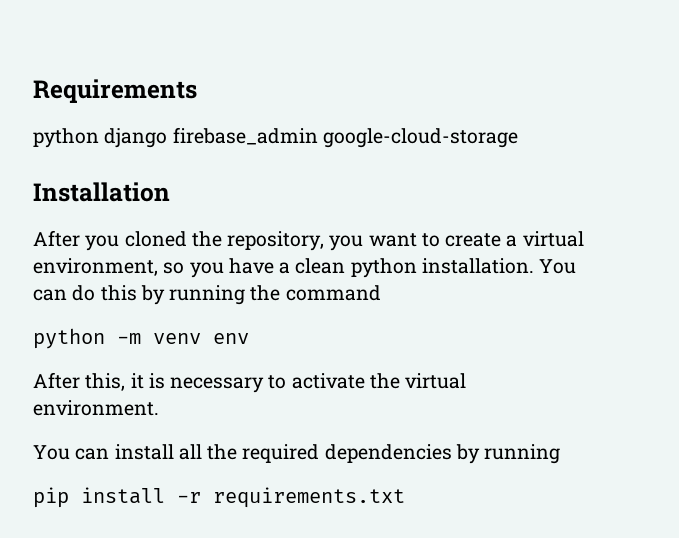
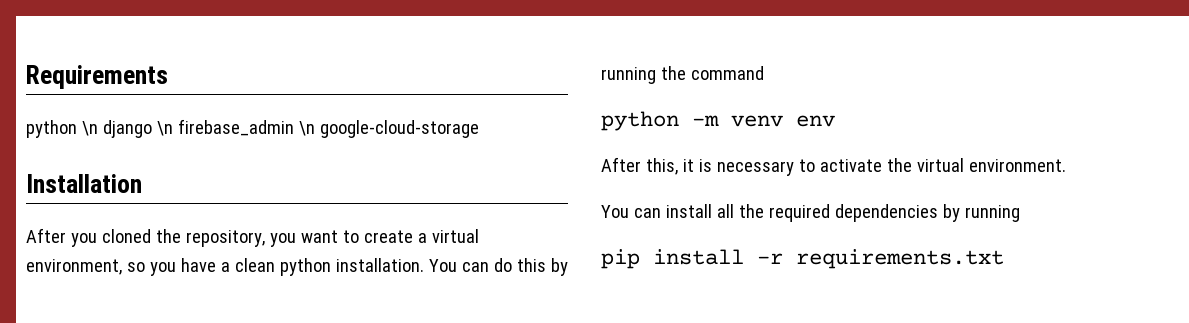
- python django firebase_admin google-cloud-storage
+ python \n django \n firebase_admin \n google-cloud-storage

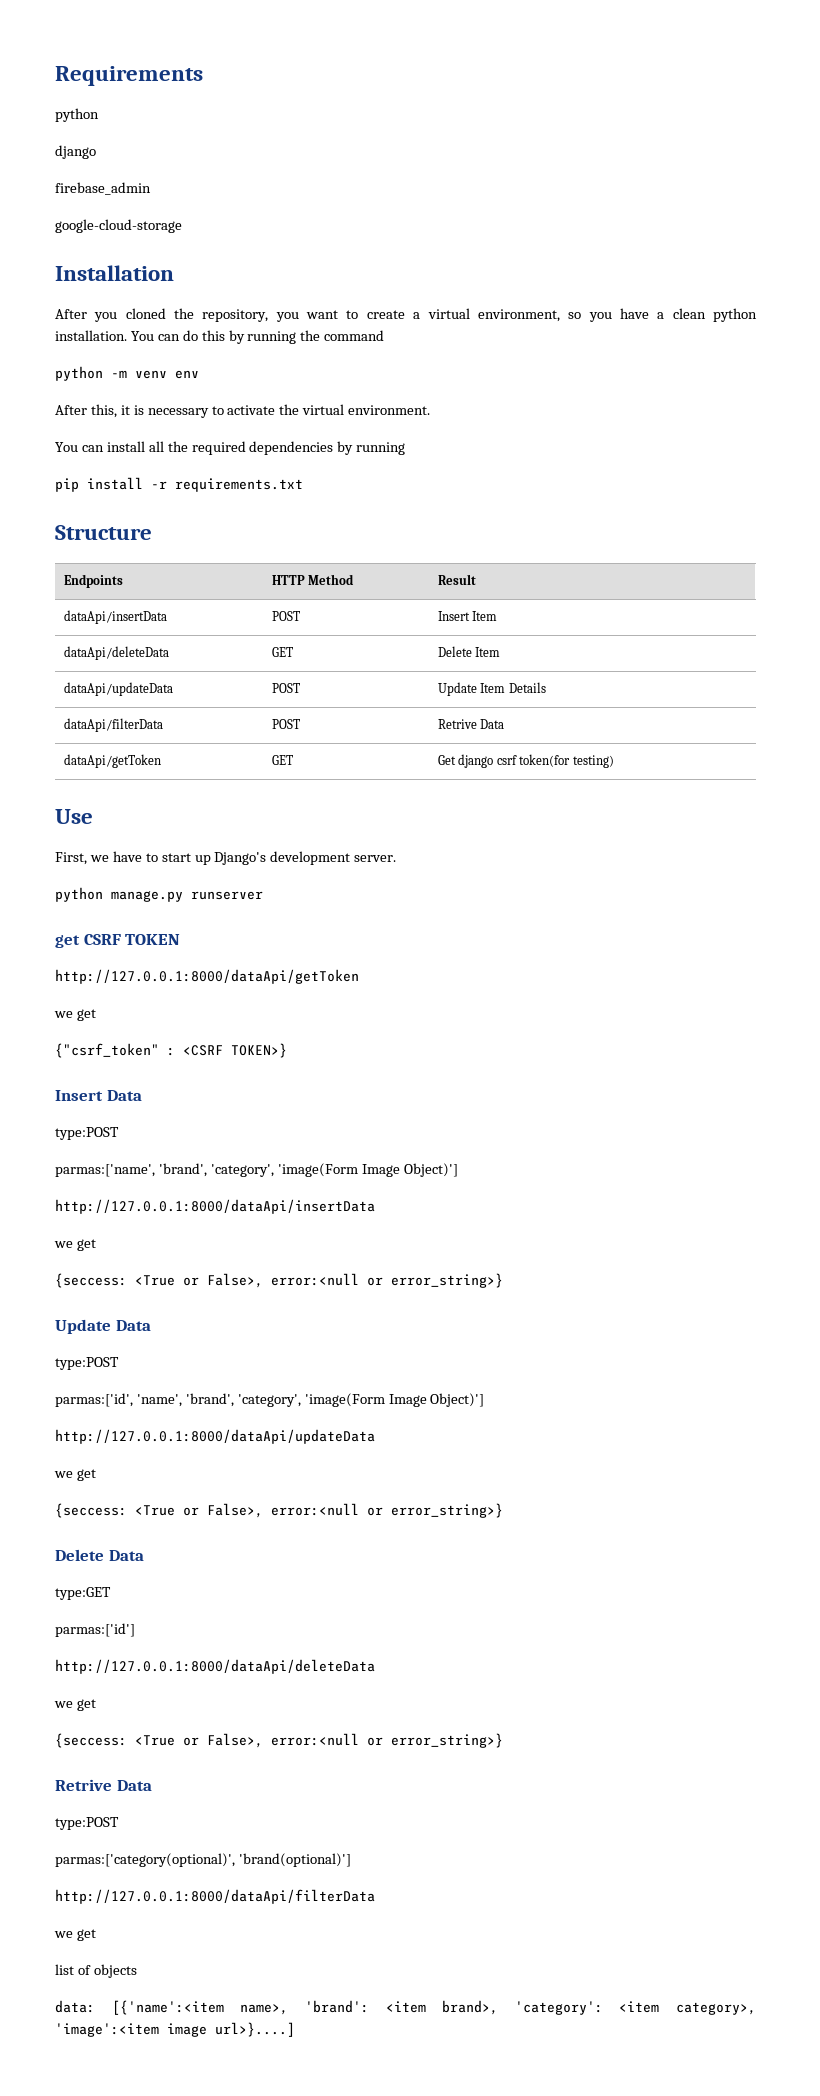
  Requirements
- python \n django \n firebase_admin \n google-cloud-storage
+ python
+ django
+ firebase_admin
+ google-cloud-storage
+ Structure
+ Endpoints | HTTP Method | Result
+ dataApi/insertData | POST | Insert Item
+ dataApi/deleteData | GET | Delete Item
+ dataApi/updateData | POST | Update Item Details
+ dataApi/filterData | POST | Retrive Data
+ dataApi/getToken | GET | Get django csrf token(for testing)
+ Use
+ First, we have to start up Django's development server.
+ python manage.py runserver
+ get CSRF TOKEN
+ http://127.0.0.1:8000/dataApi/getToken
+ we get
+ {"csrf_token" : <CSRF TOKEN>}
+ Insert Data
+ type:POST
+ parmas:['name', 'brand', 'category', 'image(Form Image Object)']
+ http://127.0.0.1:8000/dataApi/insertData
+ we get
+ {seccess: <True or False>, error:<null or error_string>}
+ Update Data
+ type:POST
+ parmas:['id', 'name', 'brand', 'category', 'image(Form Image Object)']
+ http://127.0.0.1:8000/dataApi/updateData
+ we get
+ {seccess: <True or False>, error:<null or error_string>}
+ Delete Data
+ type:GET
+ parmas:['id']
+ http://127.0.0.1:8000/dataApi/deleteData
+ we get
+ {seccess: <True or False>, error:<null or error_string>}
+ Retrive Data
+ type:POST
+ parmas:['category(optional)', 'brand(optional)']
+ http://127.0.0.1:8000/dataApi/filterData
+ we get
+ list of objects
+ data: [{'name':<item name>, 'brand': <item brand>, 'category': <item category>, 'image':<item image url>}....]

